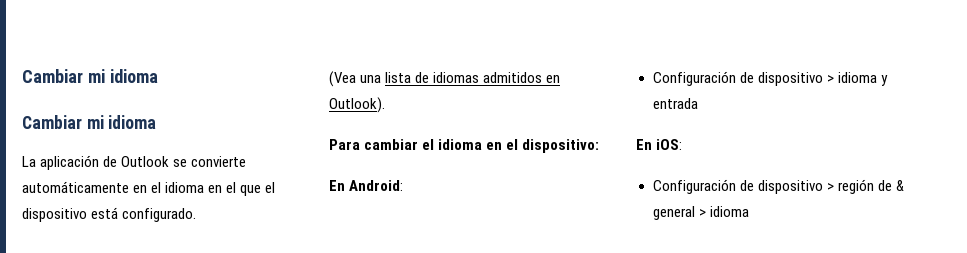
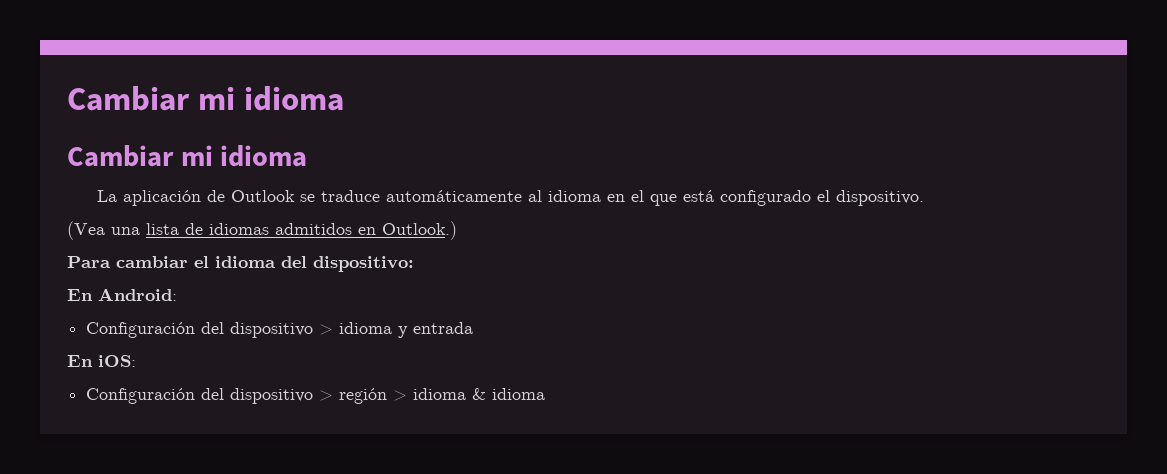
- La aplicación de Outlook se convierte automáticamente en el idioma en el que el dispositivo está configurado.
+ La aplicación de Outlook se traduce automáticamente al idioma en el que está configurado el dispositivo.
- (Vea una lista de idiomas admitidos en Outlook).
+ (Vea una lista de idiomas admitidos en Outlook.)
- Para cambiar el idioma en el dispositivo:
+ Para cambiar el idioma del dispositivo:
- Configuración de dispositivo > idioma y entrada
+ Configuración del dispositivo > idioma y entrada
- Configuración de dispositivo > región de & general > idioma
+ Configuración del dispositivo > región > idioma & idioma

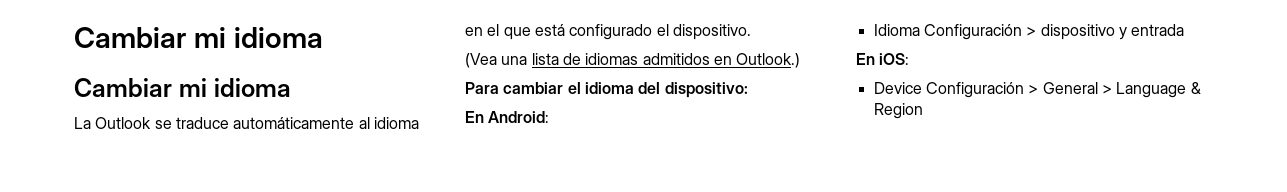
- La aplicación de Outlook se traduce automáticamente al idioma en el que está configurado el dispositivo.
+ La Outlook se traduce automáticamente al idioma en el que está configurado el dispositivo.
- Configuración del dispositivo > idioma y entrada
+ Idioma Configuración > dispositivo y entrada
- Configuración del dispositivo > región > idioma & idioma
+ Device Configuración > General > Language & Region

